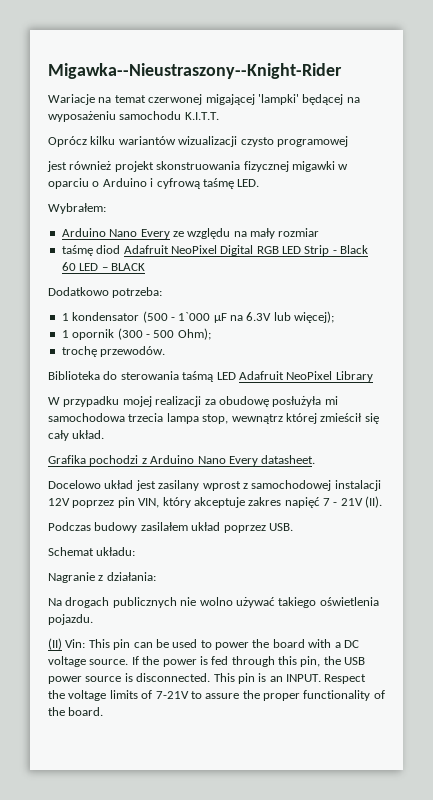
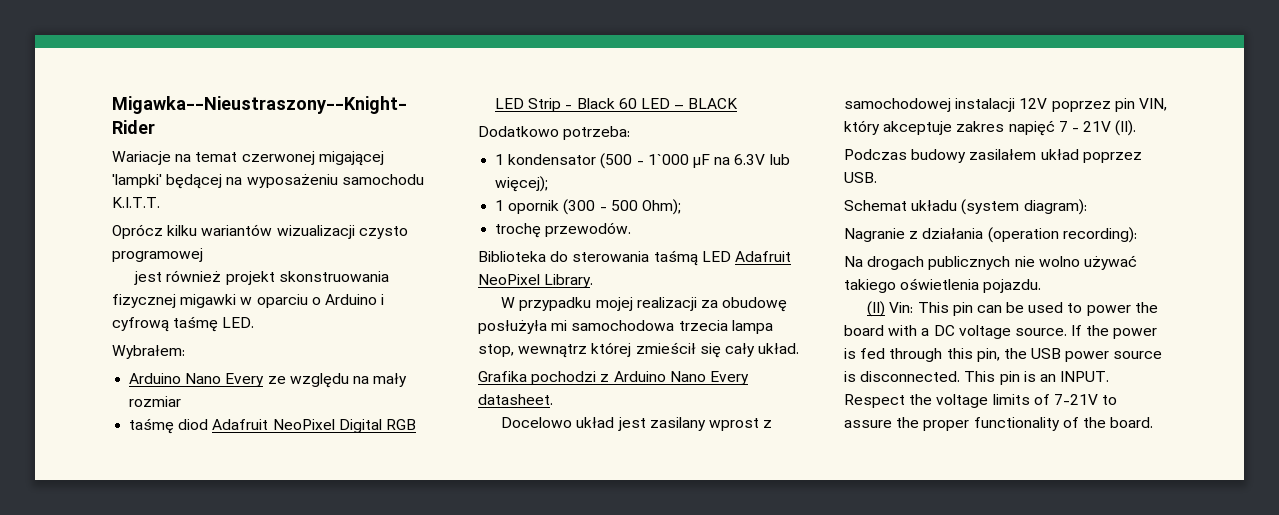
- Biblioteka do sterowania taśmą LED Adafruit NeoPixel Library
+ Biblioteka do sterowania taśmą LED Adafruit NeoPixel Library.
- Schemat układu:
+ Schemat układu (system diagram):
- Nagranie z działania:
+ Nagranie z działania (operation recording):

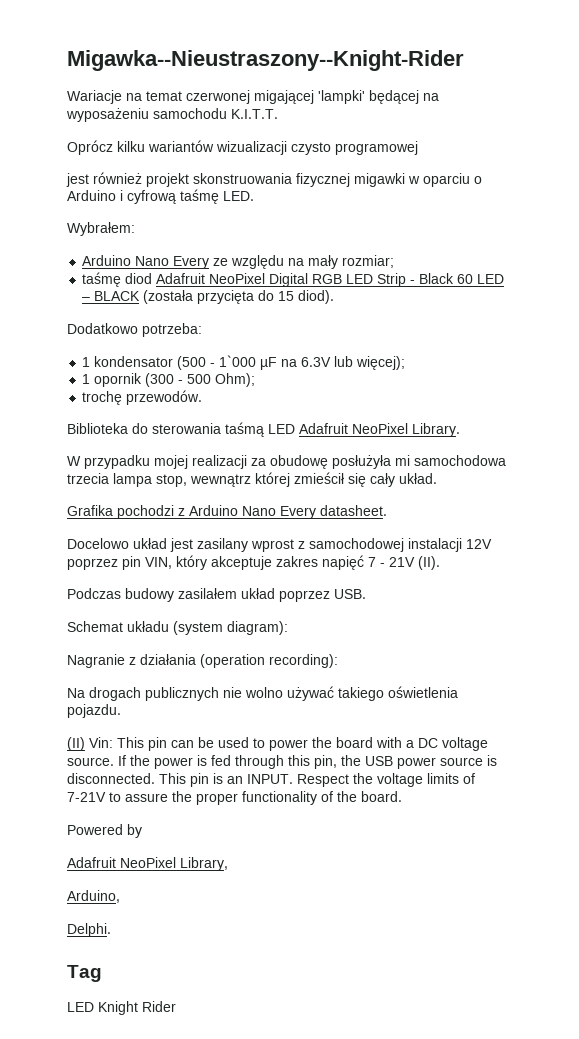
- Arduino Nano Every ze względu na mały rozmiar
+ Arduino Nano Every ze względu na mały rozmiar;
- taśmę diod Adafruit NeoPixel Digital RGB LED Strip - Black 60 LED – BLACK
+ taśmę diod Adafruit NeoPixel Digital RGB LED Strip - Black 60 LED – BLACK (została przycięta do 15 diod).
+ Powered by
+ Adafruit NeoPixel Library,
+ Arduino,
+ Delphi.
+ Tag
+ LED Knight Rider

